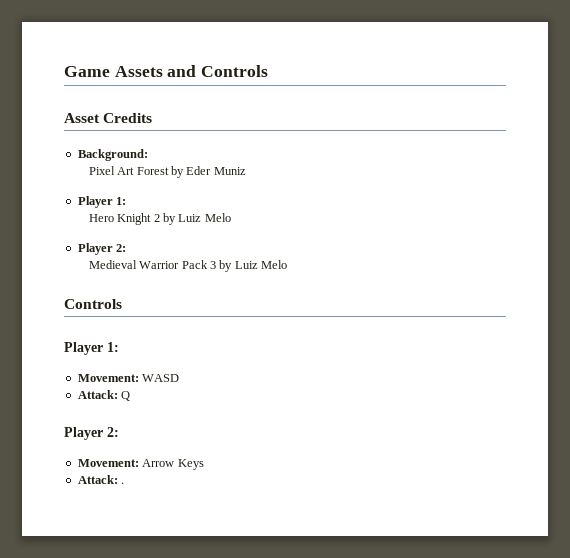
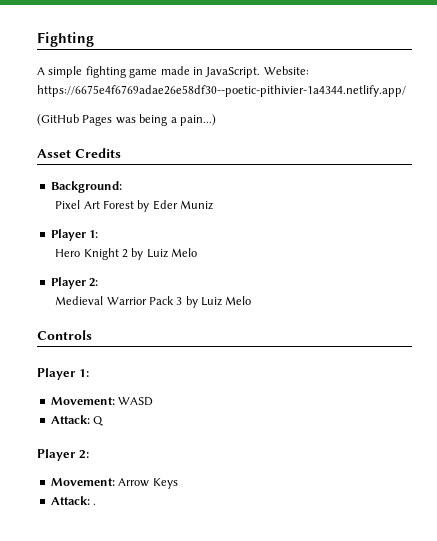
- Game Assets and Controls
+ Fighting
+ A simple fighting game made in JavaScript. Website: https://6675e4f6769adae26e58df30--poetic-pithivier-1a4344.netlify.app/
+ (GitHub Pages was being a pain...)

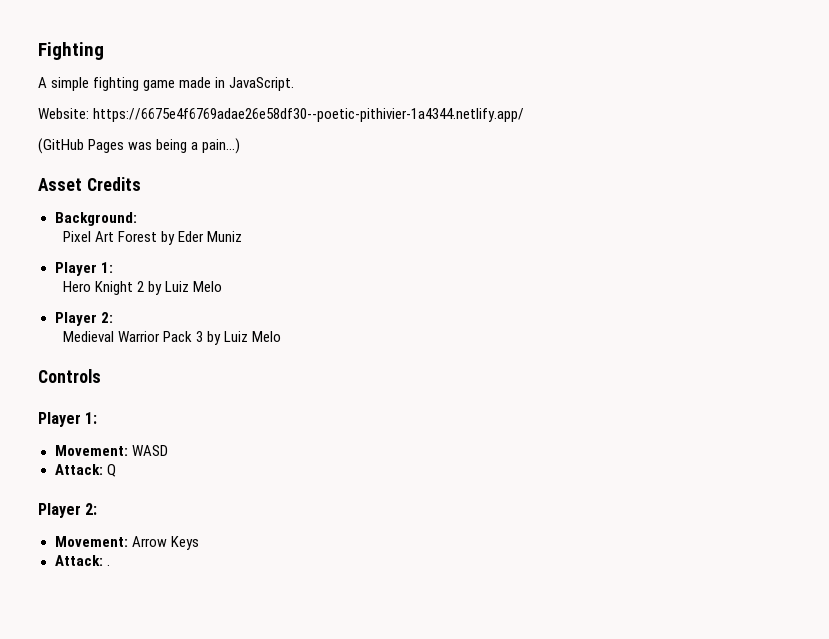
- A simple fighting game made in JavaScript. Website: https://6675e4f6769adae26e58df30--poetic-pithivier-1a4344.netlify.app/
+ A simple fighting game made in JavaScript.
+ Website: https://6675e4f6769adae26e58df30--poetic-pithivier-1a4344.netlify.app/

